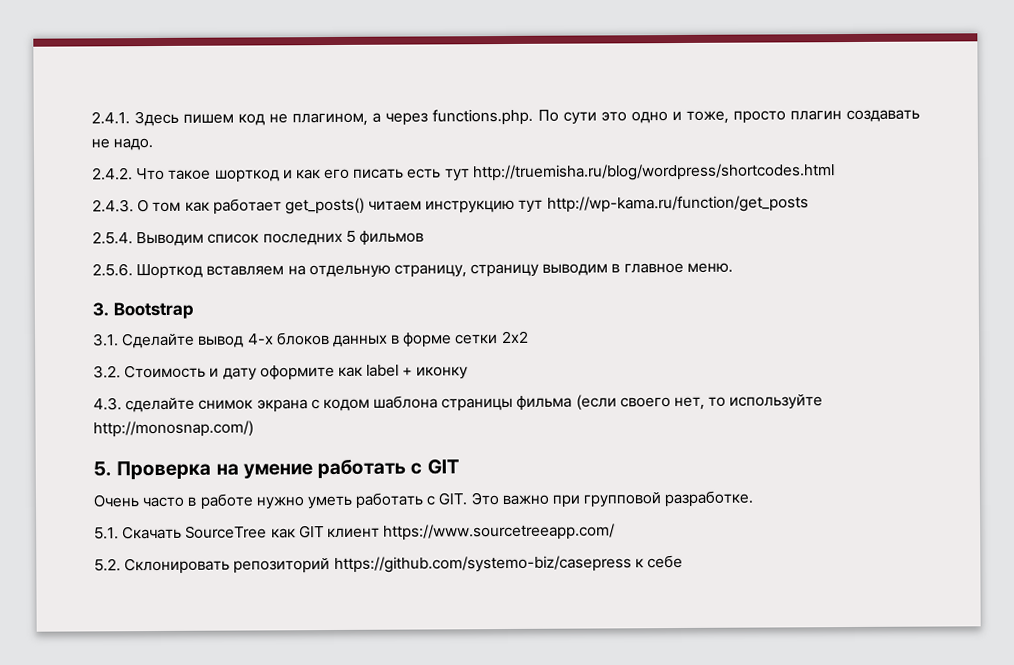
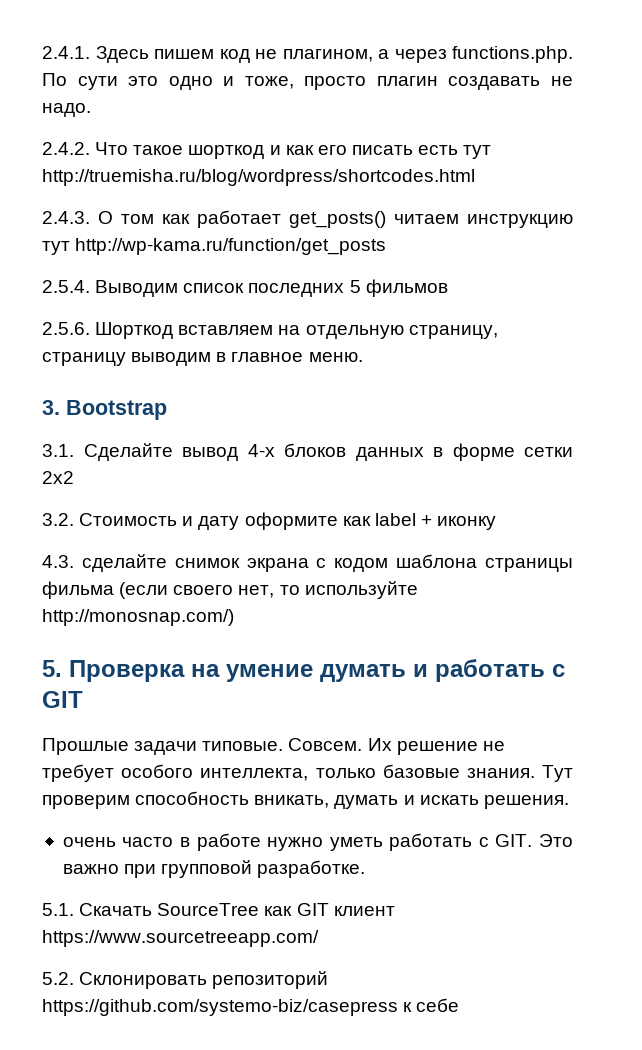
- 5. Проверка на умение работать с GIT
+ 5. Проверка на умение думать и работать с GIT
- Очень часто в работе нужно уметь работать с GIT. Это важно при групповой разработке.
+ Прошлые задачи типовые. Совсем. Их решение не требует особого интеллекта, только базовые знания. Тут проверим способность вникать, думать и искать решения.
+ очень часто в работе нужно уметь работать с GIT. Это важно при групповой разработке.

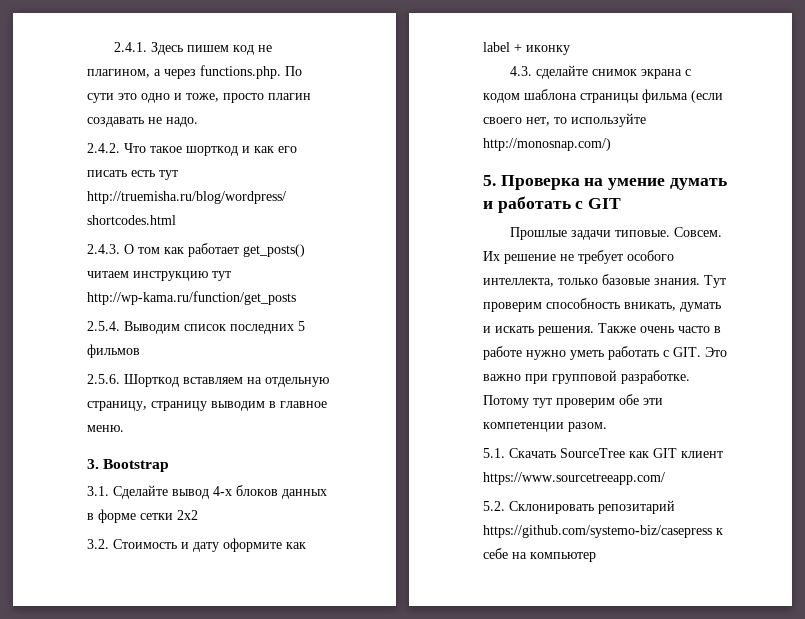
- Тут проверим способность вникать, думать и искать решения.
- очень часто в работе нужно уметь работать с GIT. Это важно при групповой разработке.
+ Тут проверим способность вникать, думать и искать решения. Также очень часто в работе нужно уметь работать с GIT. Это важно при групповой разработке. Потому тут проверим обе эти компетенции разом.
- 5.2. Склонировать репозиторий https://github.com/systemo-biz/casepress к себе
+ 5.2. Склонировать репозитарий https://github.com/systemo-biz/casepress к себе на компьютер

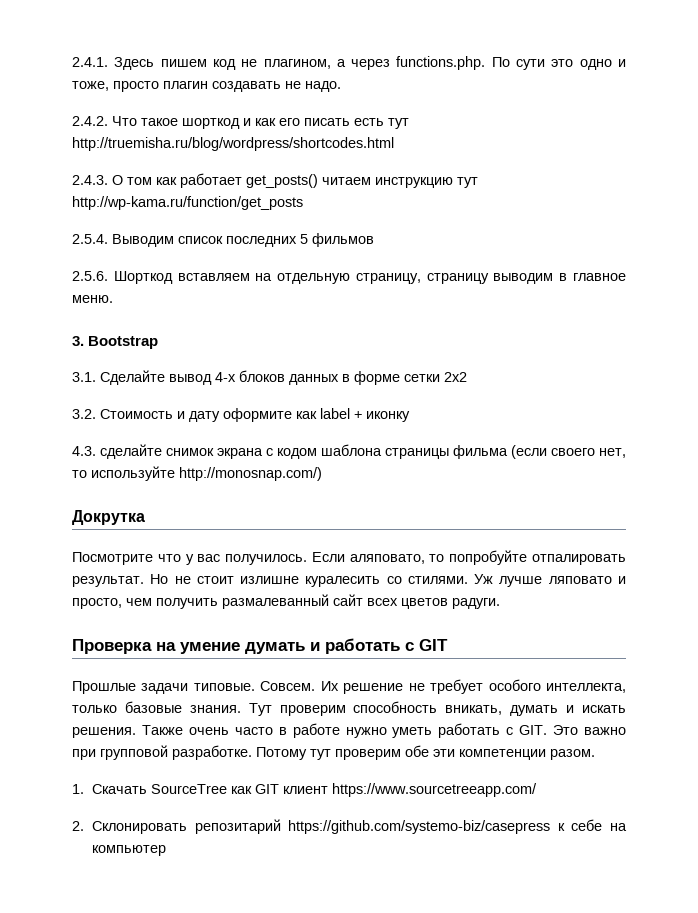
- 5. Проверка на умение думать и работать с GIT
+ Докрутка
+ Посмотрите что у вас получилось. Если аляповато, то попробуйте отпалировать результат. Но не стоит излишне куралесить со стилями. Уж лучше ляповато и просто, чем получить размалеванный сайт всех цветов радуги.
+ Проверка на умение думать и работать с GIT
- 5.1. Скачать SourceTree как GIT клиент https://www.sourcetreeapp.com/
+ 1. Скачать SourceTree как GIT клиент https://www.sourcetreeapp.com/
- 5.2. Склонировать репозитарий https://github.com/systemo-biz/casepress к себе на компьютер
+ 2. Склонировать репозитарий https://github.com/systemo-biz/casepress к себе на компьютер

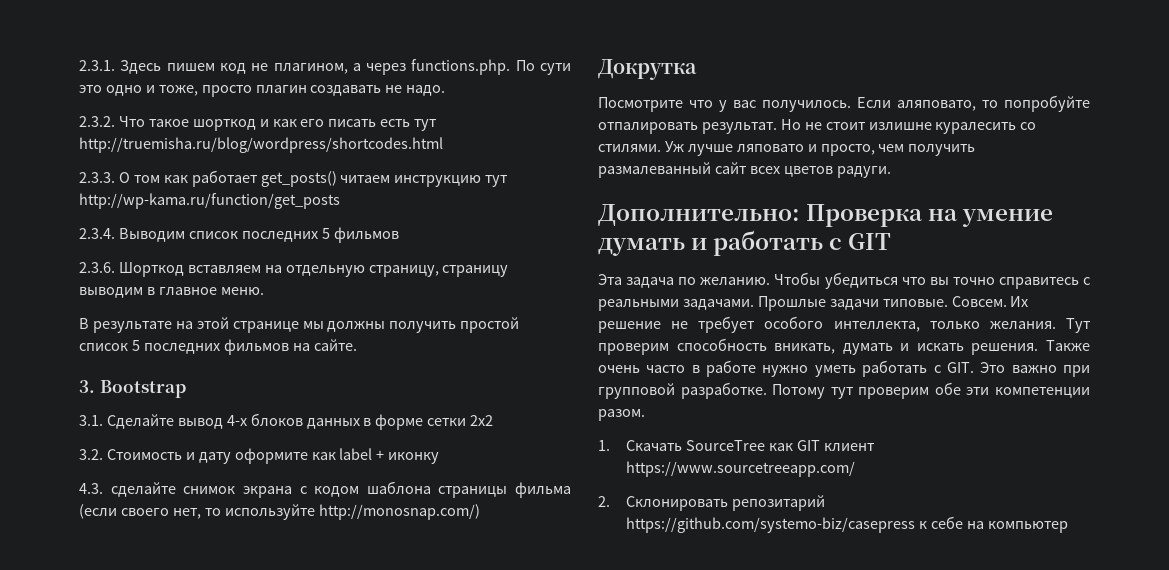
- 2.4.1. Здесь пишем код не плагином, а через functions.php. По сути это одно и тоже, просто плагин создавать не надо.
+ 2.3.1. Здесь пишем код не плагином, а через functions.php. По сути это одно и тоже, просто плагин создавать не надо.
- 2.4.2. Что такое шорткод и как его писать есть тут http://truemisha.ru/blog/wordpress/shortcodes.html
+ 2.3.2. Что такое шорткод и как его писать есть тут http://truemisha.ru/blog/wordpress/shortcodes.html
- 2.4.3. О том как работает get_posts() читаем инструкцию тут http://wp-kama.ru/function/get_posts
+ 2.3.3. О том как работает get_posts() читаем инструкцию тут http://wp-kama.ru/function/get_posts
- 2.5.4. Выводим список последних 5 фильмов
+ 2.3.4. Выводим список последних 5 фильмов
- 2.5.6. Шорткод вставляем на отдельную страницу, страницу выводим в главное меню.
+ 2.3.6. Шорткод вставляем на отдельную страницу, страницу выводим в главное меню.
+ В результате на этой странице мы должны получить простой список 5 последних фильмов на сайте.
- Проверка на умение думать и работать с GIT
+ Дополнительно: Проверка на умение думать и работать с GIT
+ Эта задача по желанию. Чтобы убедиться что вы точно справитесь с реальными задачами.
- Их решение не требует особого интеллекта, только базовые знания.
+ Их решение не требует особого интеллекта, только желания.

